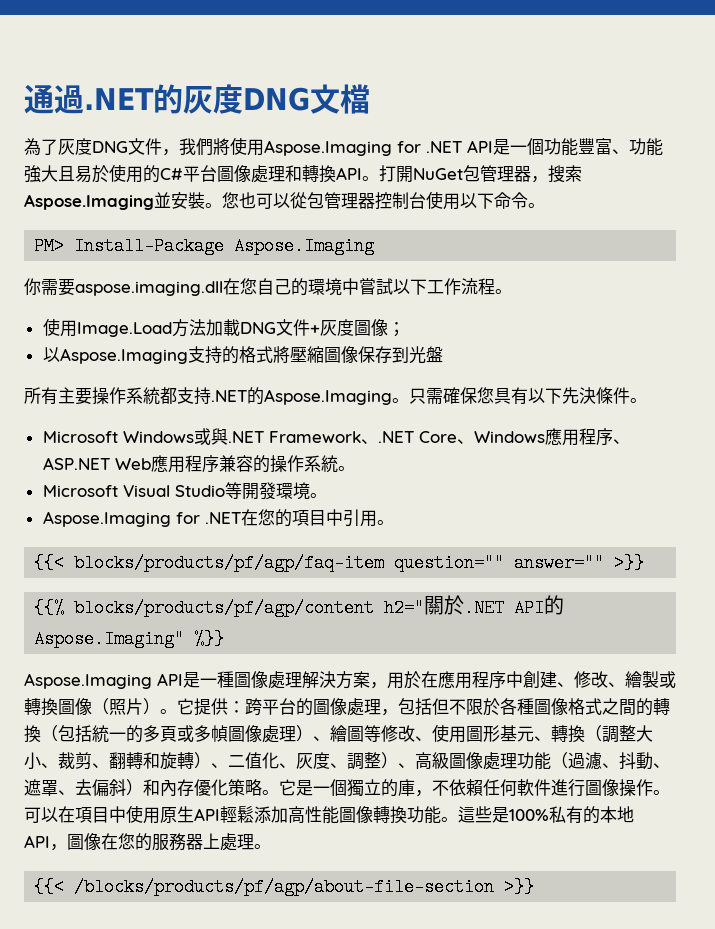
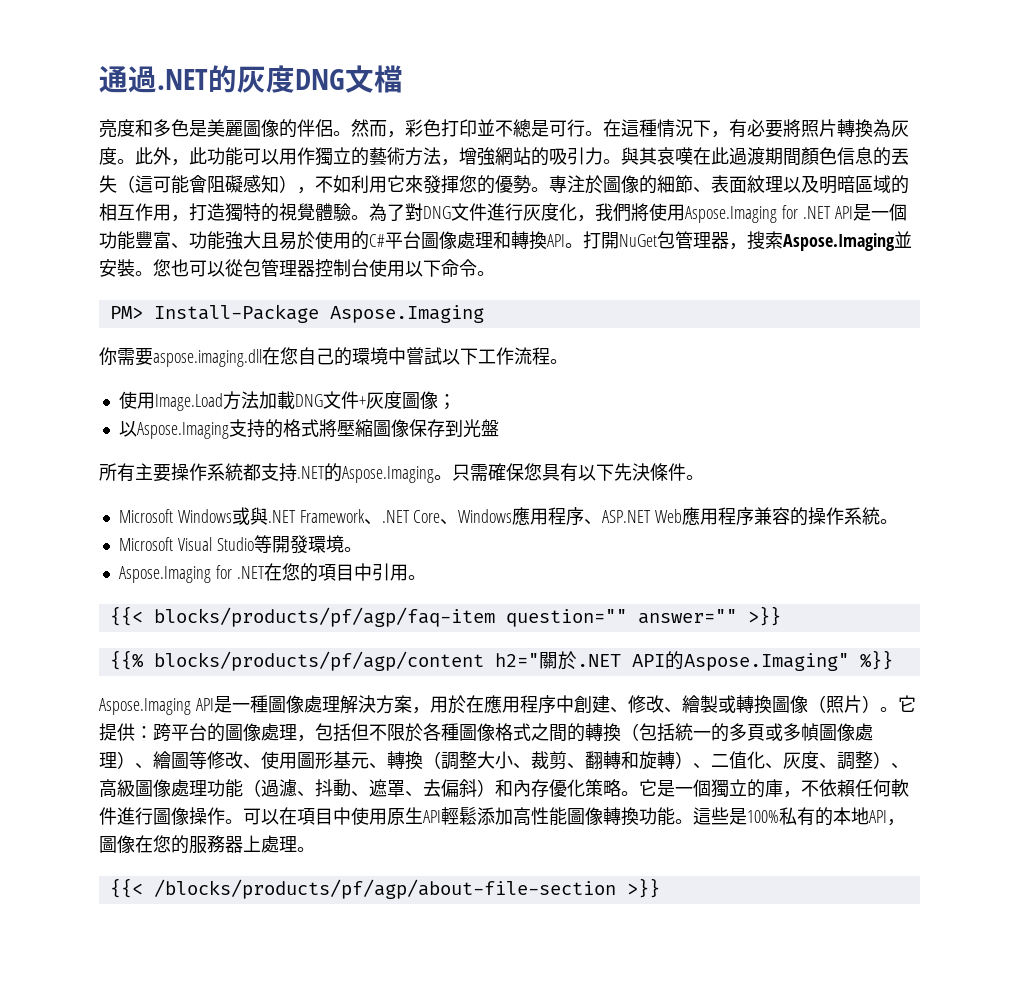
- 為了灰度DNG文件，我們將使用Aspose.Imaging for .NET API是一個功能豐富、功能強大且易於使用的C#平台圖像處理和轉換API。
+ 亮度和多色是美麗圖像的伴侶。然而，彩色打印並不總是可行。在這種情況下，有必要將照片轉換為灰度。此外，此功能可以用作獨立的藝術方法，增強網站的吸引力。與其哀嘆在此過渡期間顏色信息的丟失（這可能會阻礙感知），不如利用它來發揮您的優勢。專注於圖像的細節、表面紋理以及明暗區域的相互作用，打造獨特的視覺體驗。為了對DNG文件進行灰度化，我們將使用Aspose.Imaging for .NET API是一個功能豐富、功能強大且易於使用的C#平台圖像處理和轉換API。

